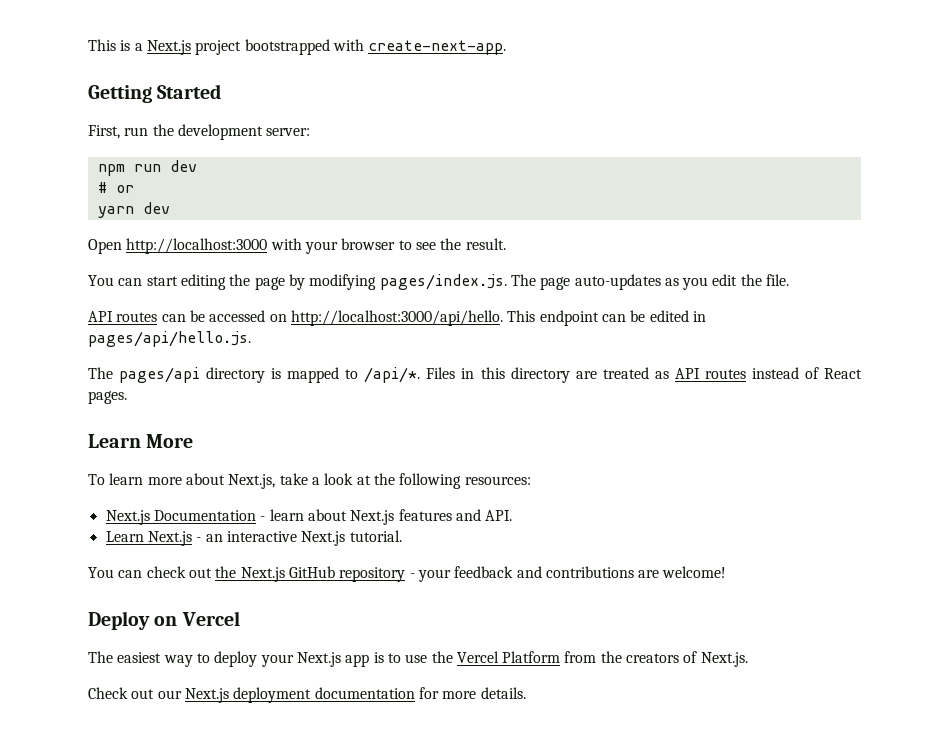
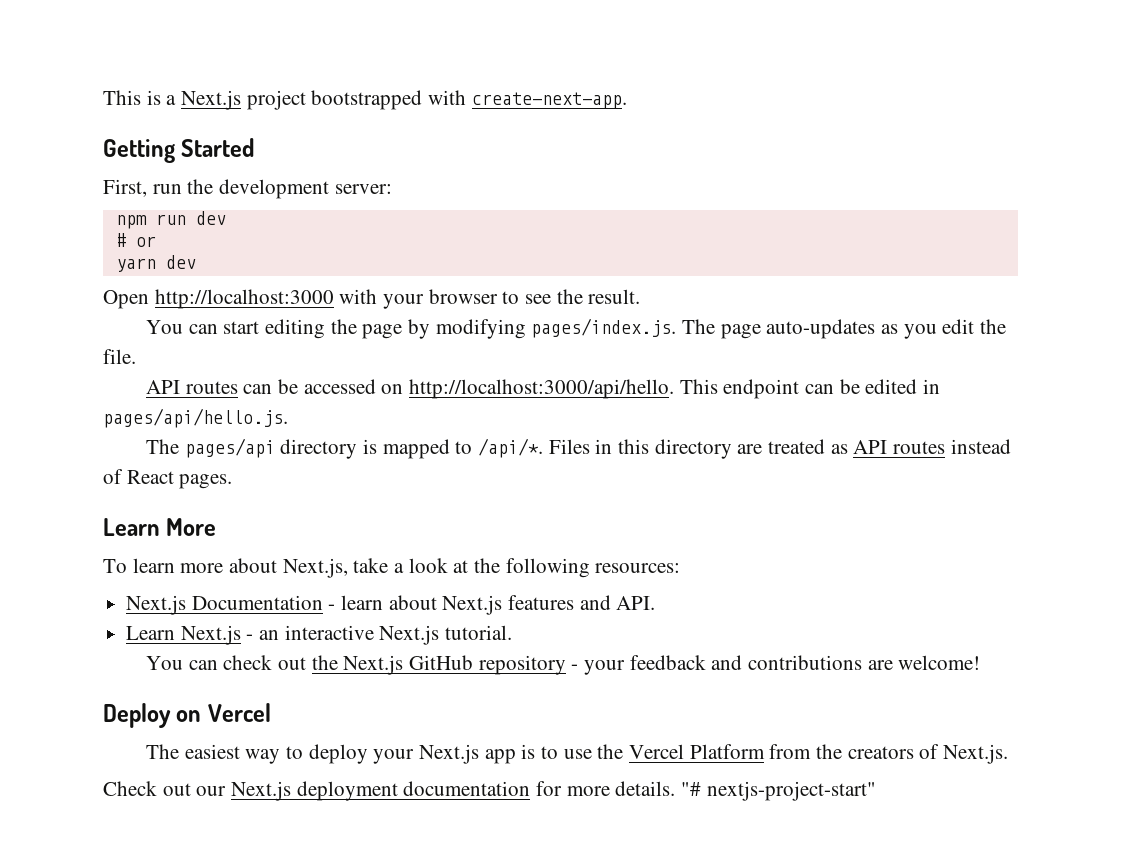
+ "# nextjs-project-start"

